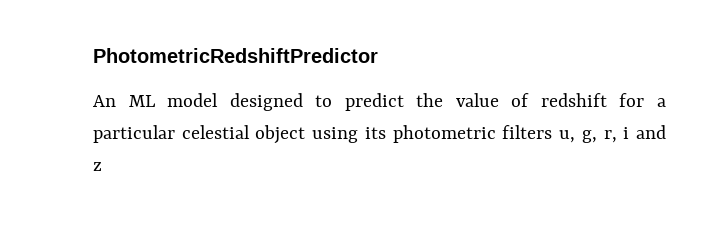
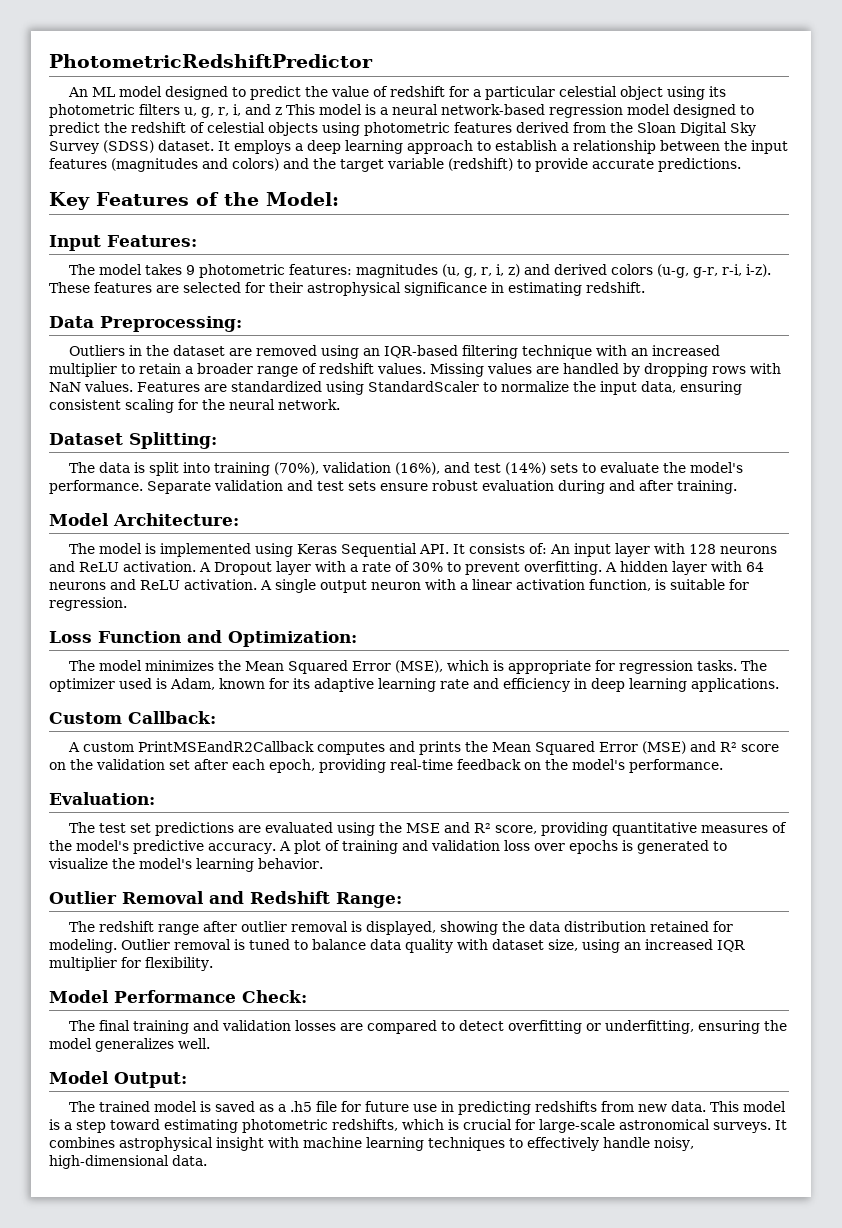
- An ML model designed to predict the value of redshift for a particular celestial object using its photometric filters u, g, r, i and z
+ An ML model designed to predict the value of redshift for a particular celestial object using its photometric filters u, g, r, i, and z This model is a neural network-based regression model designed to predict the redshift of celestial objects using photometric features derived from the Sloan Digital Sky Survey (SDSS) dataset. It employs a deep learning approach to establish a relationship between the input features (magnitudes and colors) and the target variable (redshift) to provide accurate predictions.
+ Key Features of the Model:
+ Input Features:
+ The model takes 9 photometric features: magnitudes (u, g, r, i, z) and derived colors (u-g, g-r, r-i, i-z). These features are selected for their astrophysical significance in estimating redshift.
+ Data Preprocessing:
+ Outliers in the dataset are removed using an IQR-based filtering technique with an increased multiplier to retain a broader range of redshift values. Missing values are handled by dropping rows with NaN values. Features are standardized using StandardScaler to normalize the input data, ensuring consistent scaling for the neural network.
+ Dataset Splitting:
+ The data is split into training (70%), validation (16%), and test (14%) sets to evaluate the model's performance. Separate validation and test sets ensure robust evaluation during and after training.
+ Model Architecture:
+ The model is implemented using Keras Sequential API. It consists of: An input layer with 128 neurons and ReLU activation. A Dropout layer with a rate of 30% to prevent overfitting. A hidden layer with 64 neurons and ReLU activation. A single output neuron with a linear activation function, is suitable for regression.
+ Loss Function and Optimization:
+ The model minimizes the Mean Squared Error (MSE), which is appropriate for regression tasks. The optimizer used is Adam, known for its adaptive learning rate and efficiency in deep learning applications.
+ Custom Callback:
+ A custom PrintMSEandR2Callback computes and prints the Mean Squared Error (MSE) and R² score on the validation set after each epoch, providing real-time feedback on the model's performance.
+ Evaluation:
+ The test set predictions are evaluated using the MSE and R² score, providing quantitative measures of the model's predictive accuracy. A plot of training and validation loss over epochs is generated to visualize the model's learning behavior.
+ Outlier Removal and Redshift Range:
+ The redshift range after outlier removal is displayed, showing the data distribution retained for modeling. Outlier removal is tuned to balance data quality with dataset size, using an increased IQR multiplier for flexibility.
+ Model Performance Check:
+ The final training and validation losses are compared to detect overfitting or underfitting, ensuring the model generalizes well.
+ Model Output:
+ The trained model is saved as a .h5 file for future use in predicting redshifts from new data. This model is a step toward estimating photometric redshifts, which is crucial for large-scale astronomical surveys. It combines astrophysical insight with machine learning techniques to effectively handle noisy, high-dimensional data.

